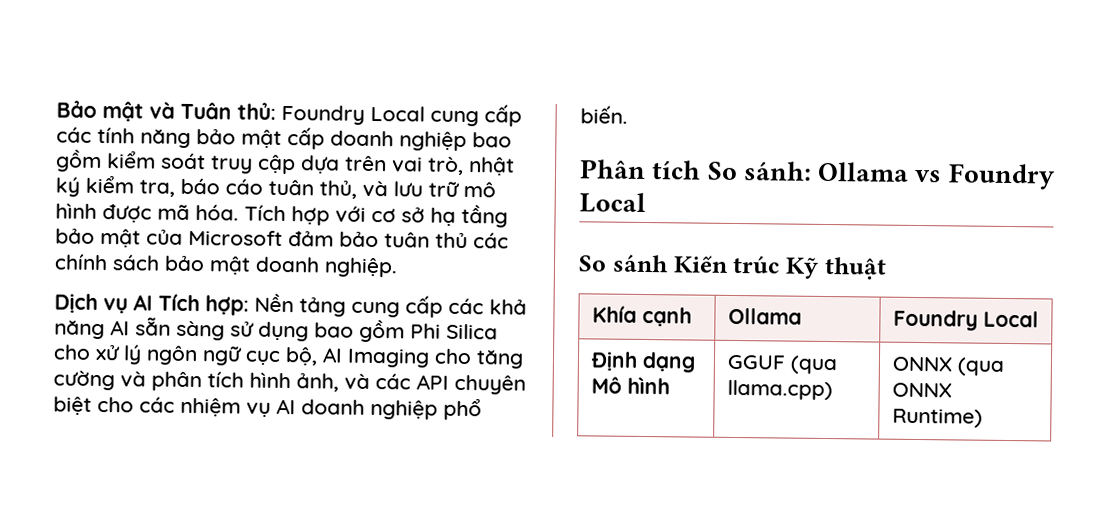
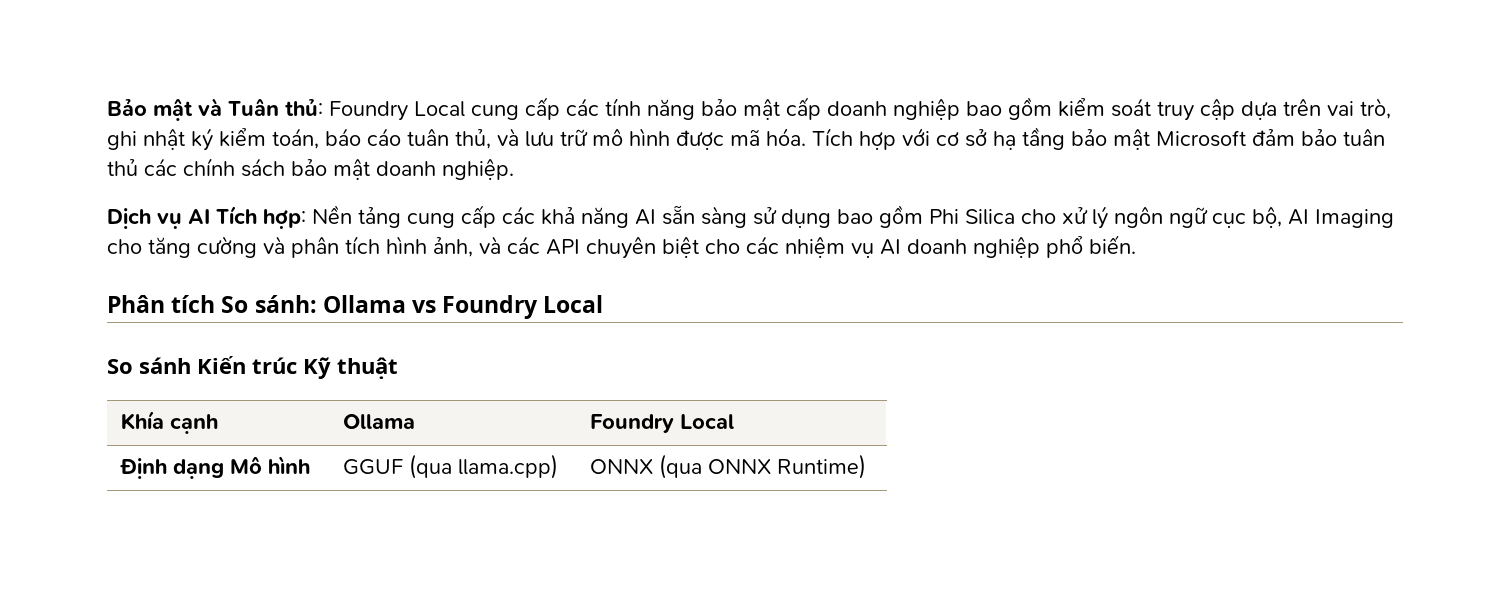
- Bảo mật và Tuân thủ: Foundry Local cung cấp các tính năng bảo mật cấp doanh nghiệp bao gồm kiểm soát truy cập dựa trên vai trò, nhật ký kiểm tra, báo cáo tuân thủ, và lưu trữ mô hình được mã hóa.
+ Bảo mật và Tuân thủ: Foundry Local cung cấp các tính năng bảo mật cấp doanh nghiệp bao gồm kiểm soát truy cập dựa trên vai trò, ghi nhật ký kiểm toán, báo cáo tuân thủ, và lưu trữ mô hình được mã hóa.
- Tích hợp với cơ sở hạ tầng bảo mật của Microsoft đảm bảo tuân thủ các chính sách bảo mật doanh nghiệp.
+ Tích hợp với cơ sở hạ tầng bảo mật Microsoft đảm bảo tuân thủ các chính sách bảo mật doanh nghiệp.

